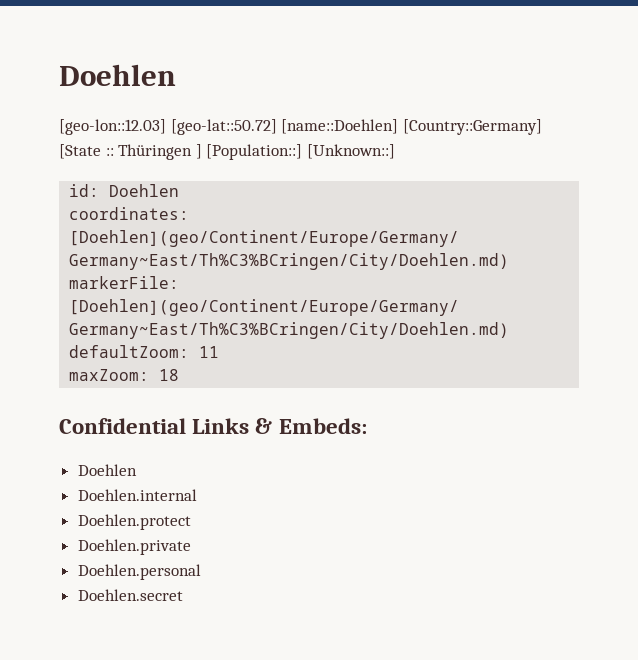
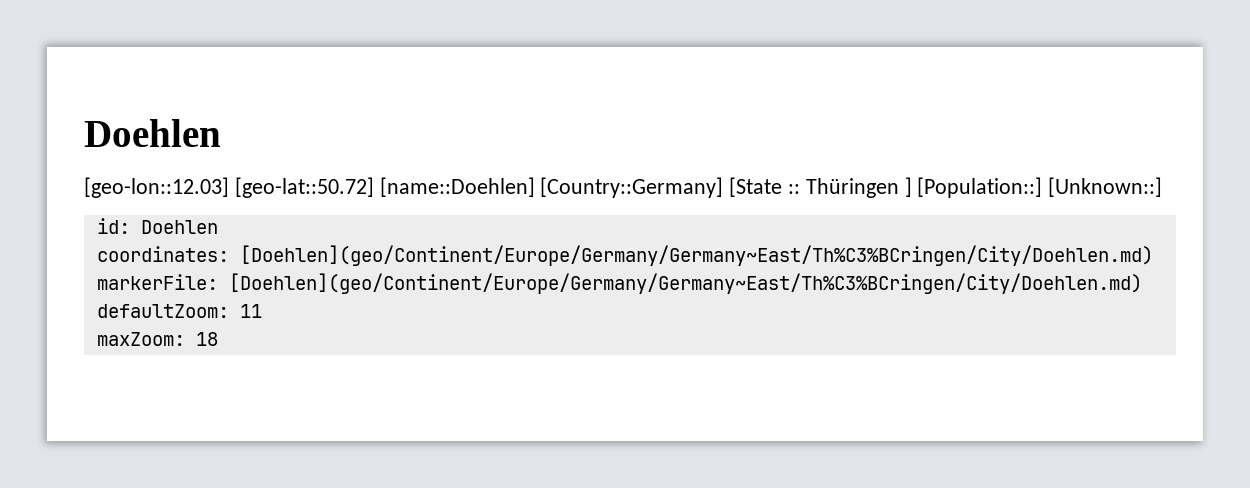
- Confidential Links & Embeds:
- Doehlen
- Doehlen.internal
- Doehlen.protect
- Doehlen.private
- Doehlen.personal
- Doehlen.secret

